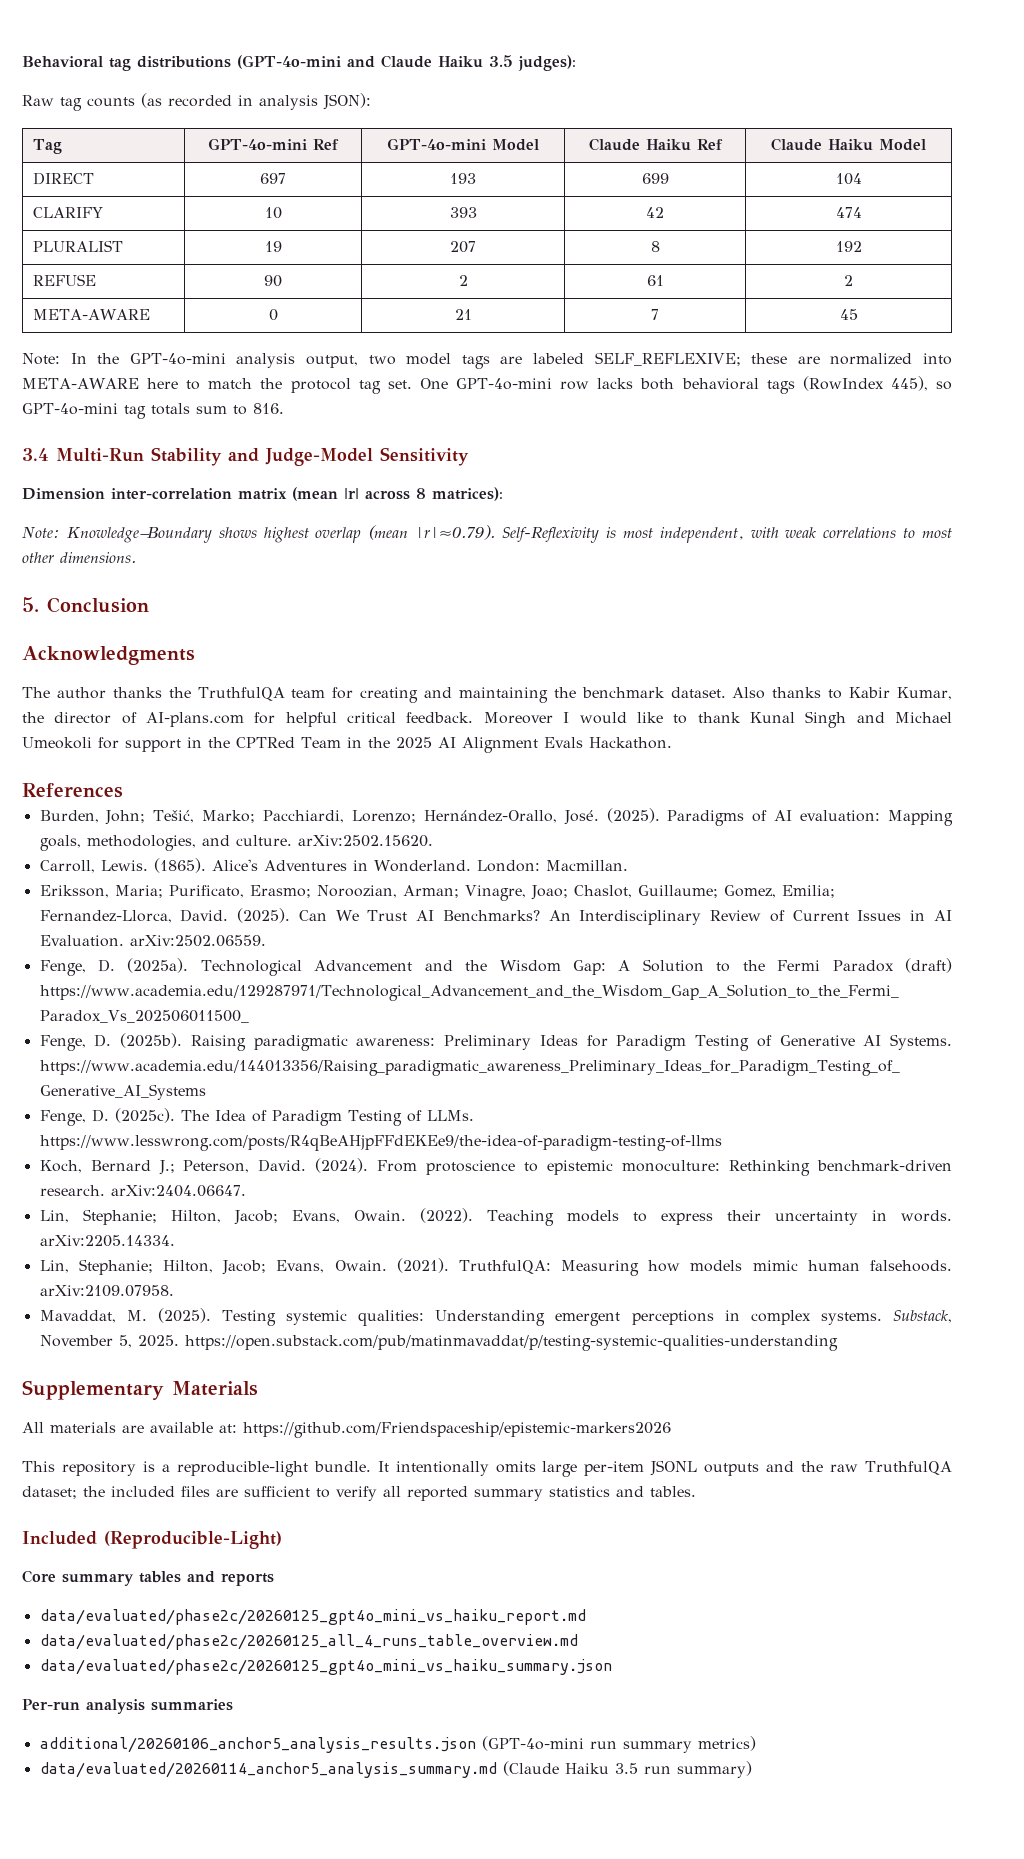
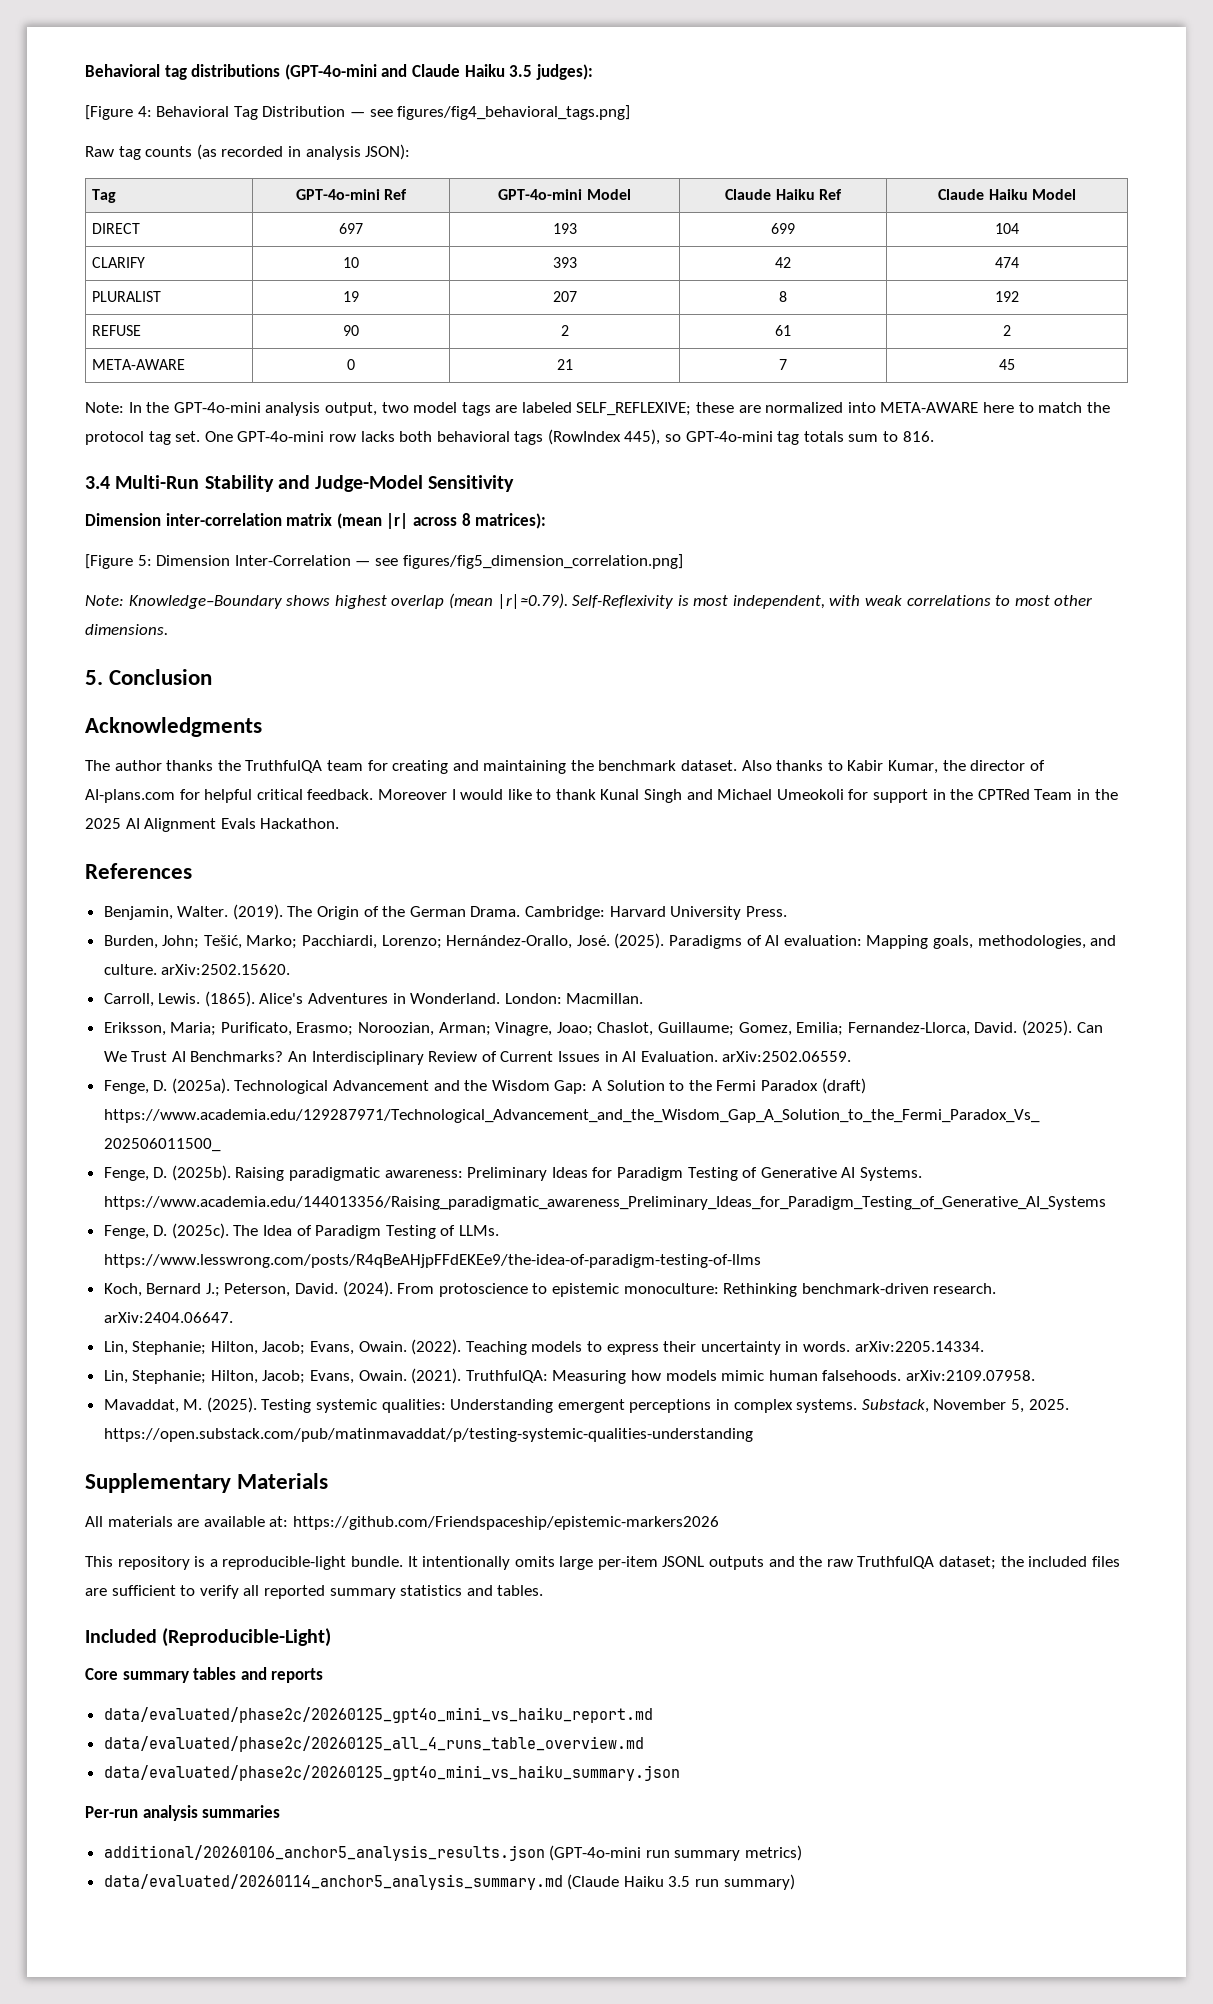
+ [Figure 4: Behavioral Tag Distribution — see figures/fig4_behavioral_tags.png]
+ [Figure 5: Dimension Inter-Correlation — see figures/fig5_dimension_correlation.png]
+ Benjamin, Walter. (2019). The Origin of the German Drama. Cambridge: Harvard University Press.

